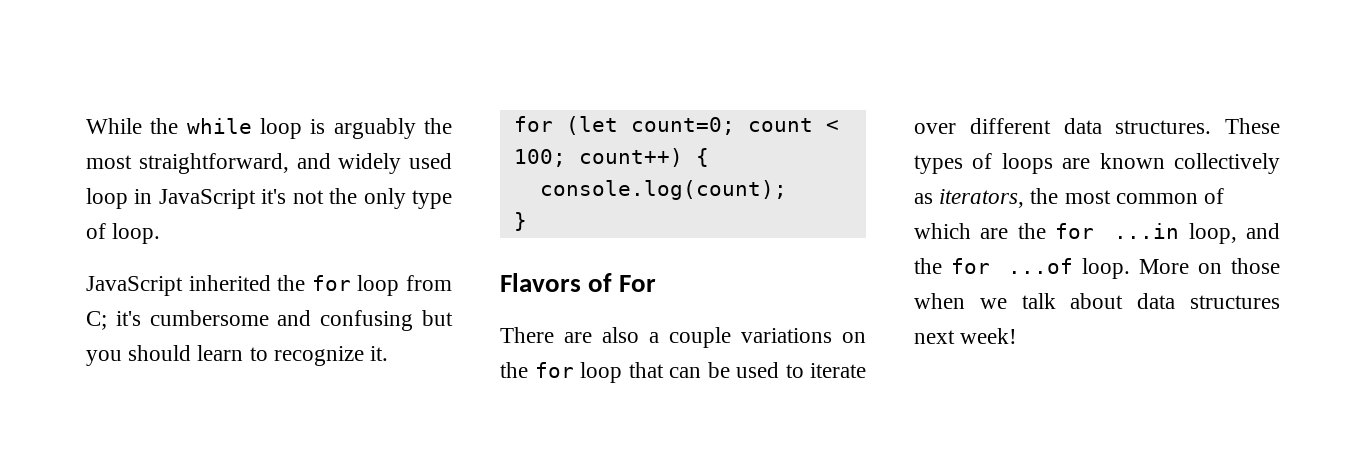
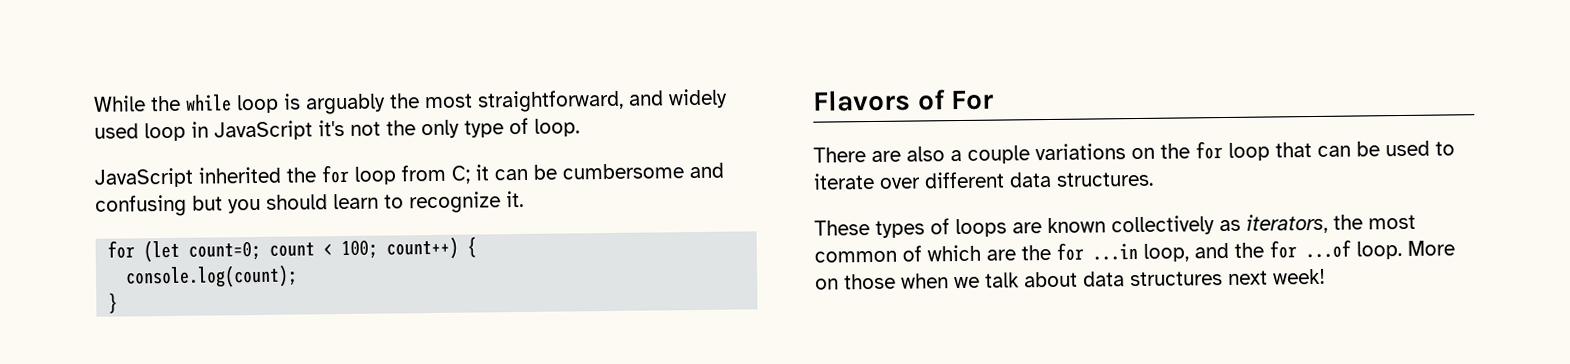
- JavaScript inherited the for loop from C; it's cumbersome and confusing but you should learn to recognize it.
+ JavaScript inherited the for loop from C; it can be cumbersome and confusing but you should learn to recognize it.
- There are also a couple variations on the for loop that can be used to iterate over different data structures. These types of loops are known collectively as iterators, the most common of which are the for ...in loop, and the for ...of loop.
+ There are also a couple variations on the for loop that can be used to iterate over different data structures.
+ These types of loops are known collectively as iterators, the most common of which are the for ...in loop, and the for ...of loop.

